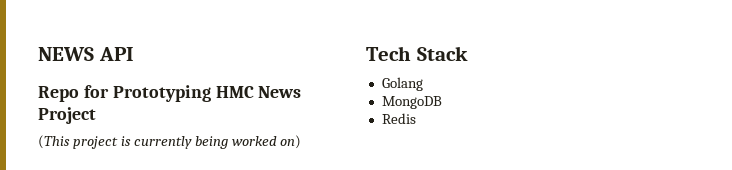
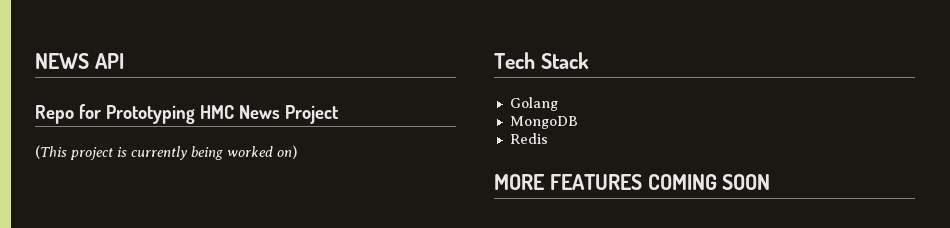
+ MORE FEATURES COMING SOON

